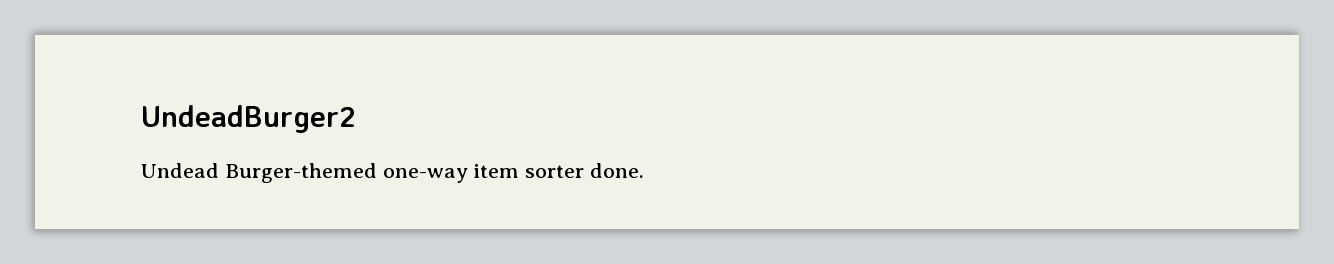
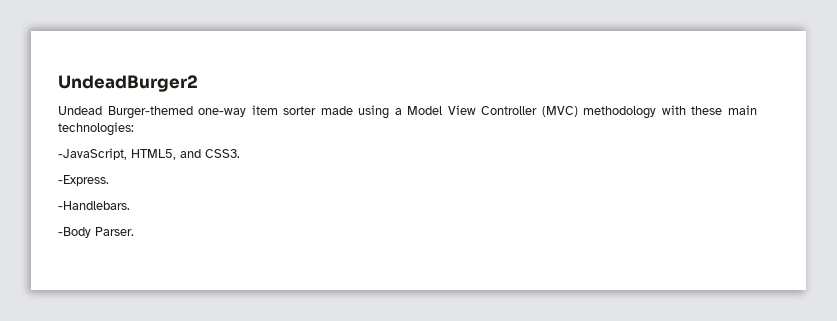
- Undead Burger-themed one-way item sorter done.
+ Undead Burger-themed one-way item sorter made using a Model View Controller (MVC) methodology with these main technologies:
+ -JavaScript, HTML5, and CSS3.
+ -Express.
+ -Handlebars.
+ -Body Parser.

